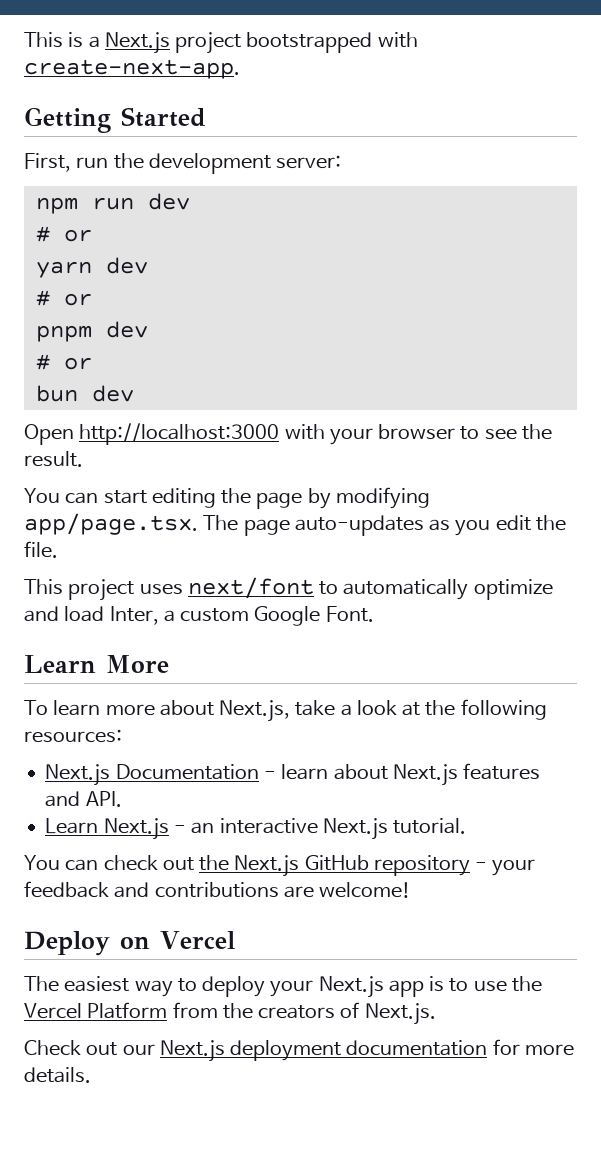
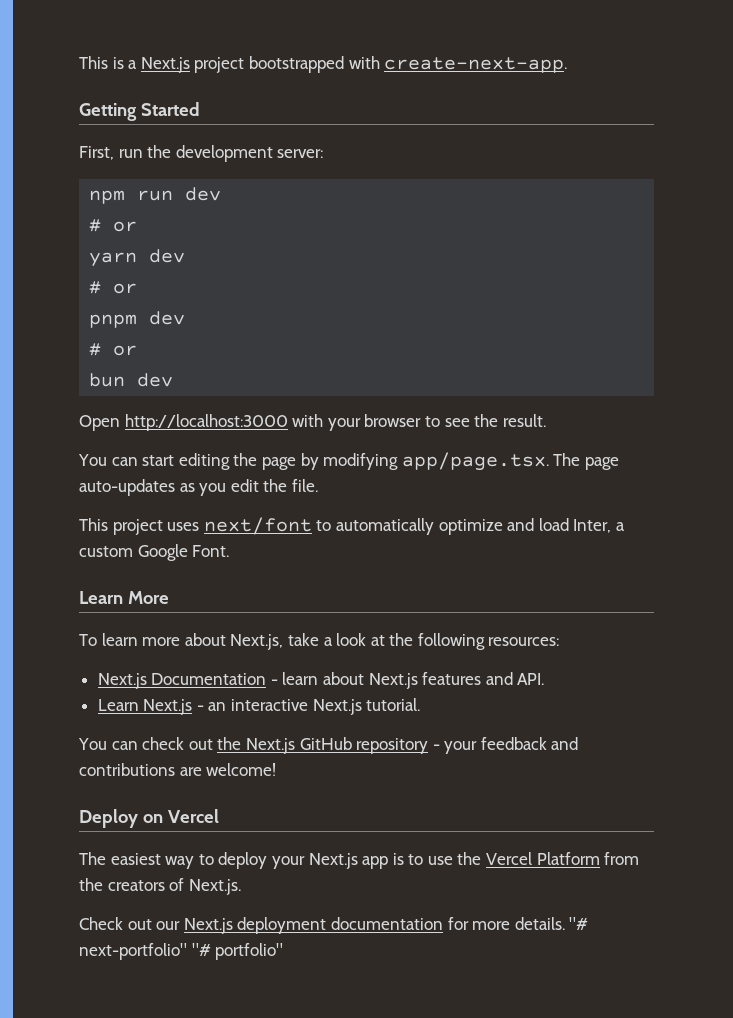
+ "# next-portfolio" "# portfolio"

